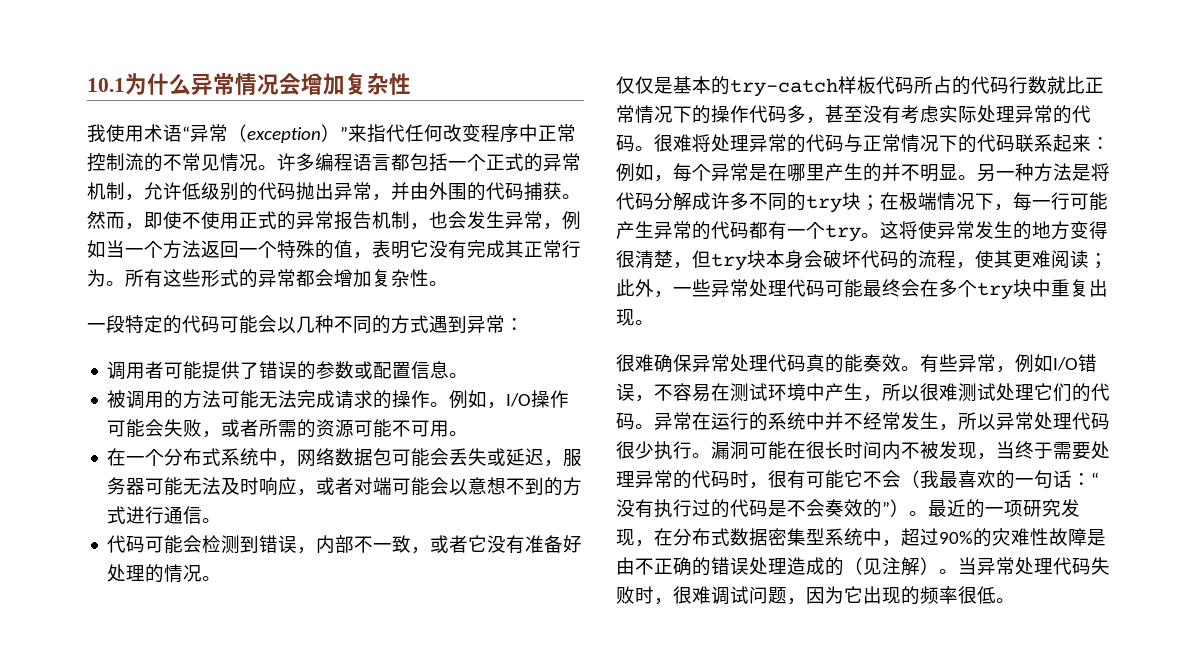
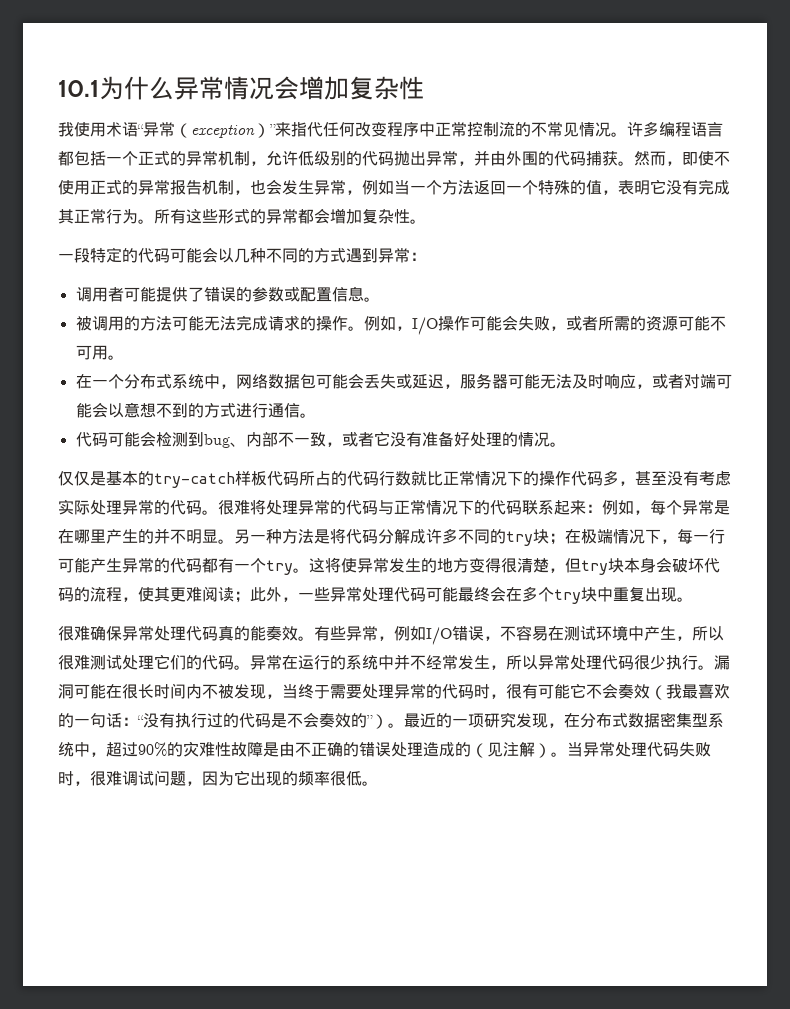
- 代码可能会检测到错误，内部不一致，或者它没有准备好处理的情况。
+ 代码可能会检测到bug、内部不一致，或者它没有准备好处理的情况。
- 漏洞可能在很长时间内不被发现，当终于需要处理异常的代码时，很有可能它不会（我最喜欢的一句话：“没有执行过的代码是不会奏效的”）。
+ 漏洞可能在很长时间内不被发现，当终于需要处理异常的代码时，很有可能它不会奏效（我最喜欢的一句话：“没有执行过的代码是不会奏效的”）。

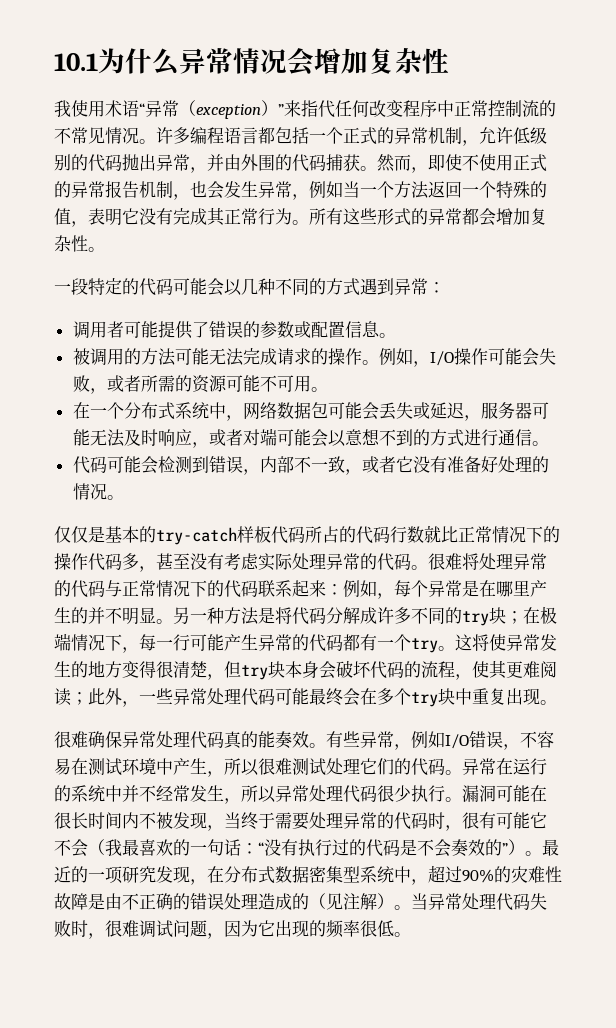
- 代码可能会检测到bug、内部不一致，或者它没有准备好处理的情况。
+ 代码可能会检测到错误，内部不一致，或者它没有准备好处理的情况。
- 漏洞可能在很长时间内不被发现，当终于需要处理异常的代码时，很有可能它不会奏效（我最喜欢的一句话：“没有执行过的代码是不会奏效的”）。
+ 漏洞可能在很长时间内不被发现，当终于需要处理异常的代码时，很有可能它不会（我最喜欢的一句话：“没有执行过的代码是不会奏效的”）。

